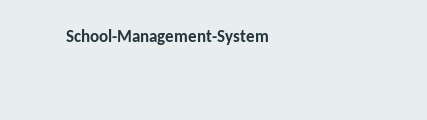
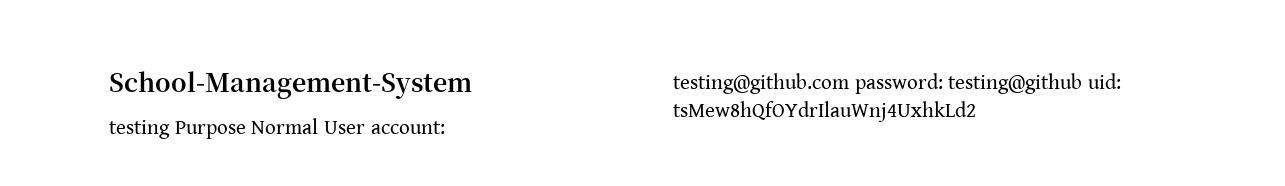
+ testing Purpose Normal User account: testing@github.com password: testing@github uid: tsMew8hQfOYdrIlauWnj4UxhkLd2

